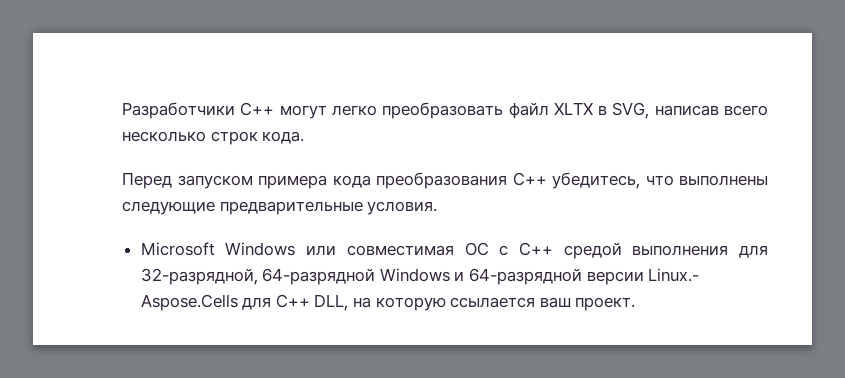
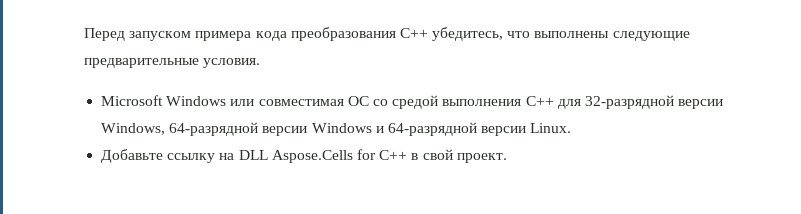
- Разработчики C++ могут легко преобразовать файл XLTX в SVG, написав всего несколько строк кода.
- Microsoft Windows или совместимая ОС с C++ средой выполнения для 32-разрядной, 64-разрядной Windows и 64-разрядной версии Linux.- Aspose.Cells для C++ DLL, на которую ссылается ваш проект.
+ Microsoft Windows или совместимая ОС со средой выполнения C++ для 32-разрядной версии Windows, 64-разрядной версии Windows и 64-разрядной версии Linux.
+ Добавьте ссылку на DLL Aspose.Cells for C++ в свой проект.

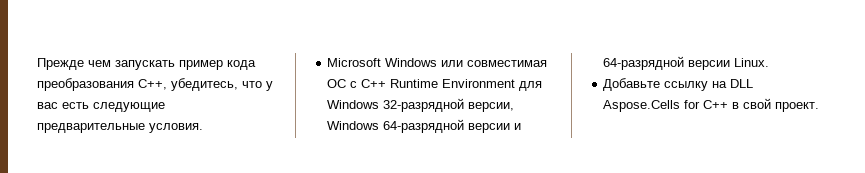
- Перед запуском примера кода преобразования C++ убедитесь, что выполнены следующие предварительные условия.
+ Прежде чем запускать пример кода преобразования C++, убедитесь, что у вас есть следующие предварительные условия.
- Microsoft Windows или совместимая ОС со средой выполнения C++ для 32-разрядной версии Windows, 64-разрядной версии Windows и 64-разрядной версии Linux.
+ Microsoft Windows или совместимая ОС с C++ Runtime Environment для Windows 32-разрядной версии, Windows 64-разрядной версии и 64-разрядной версии Linux.

